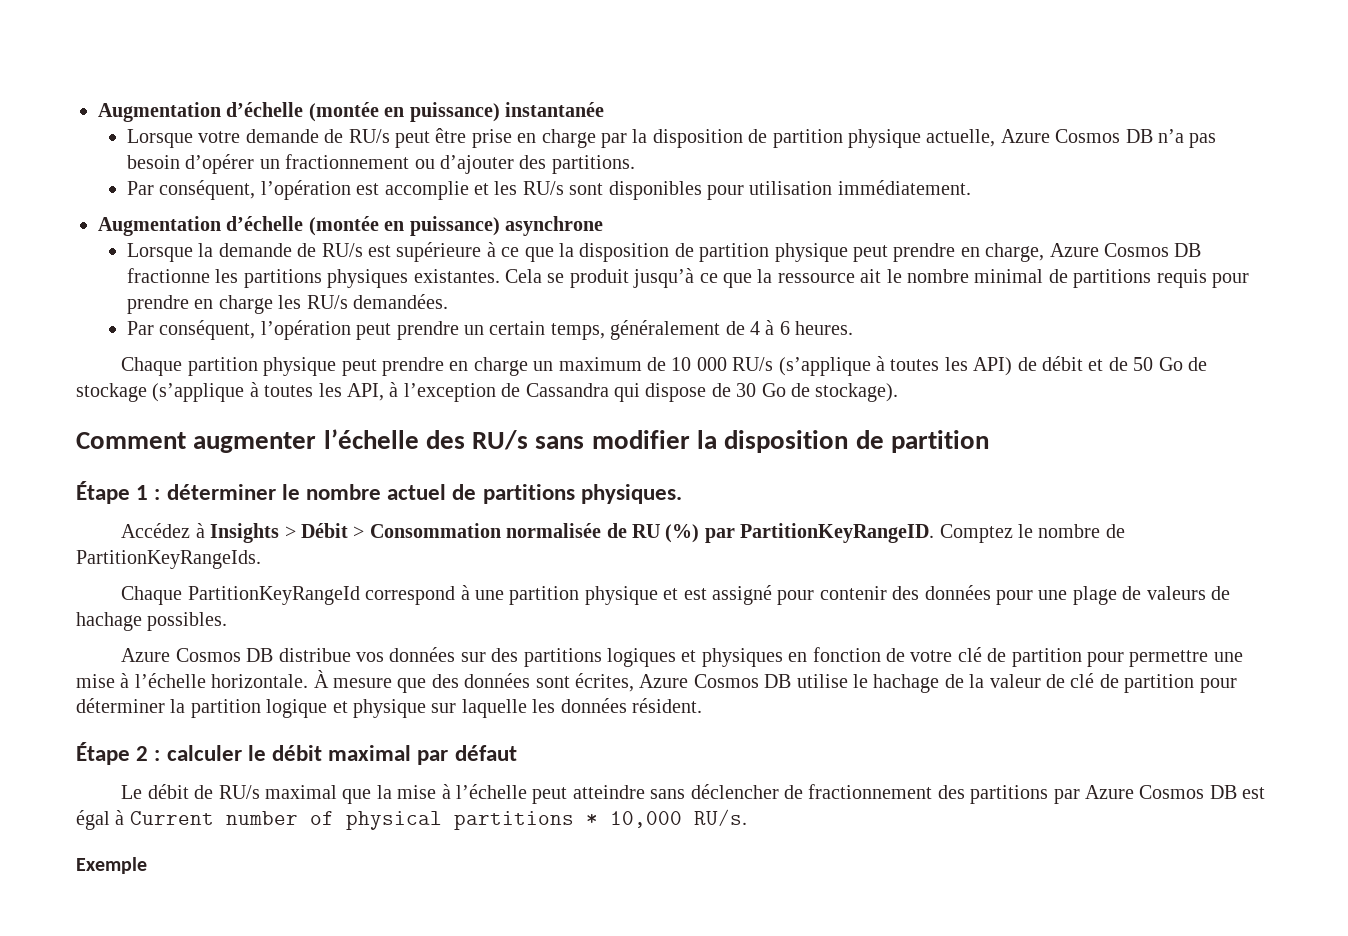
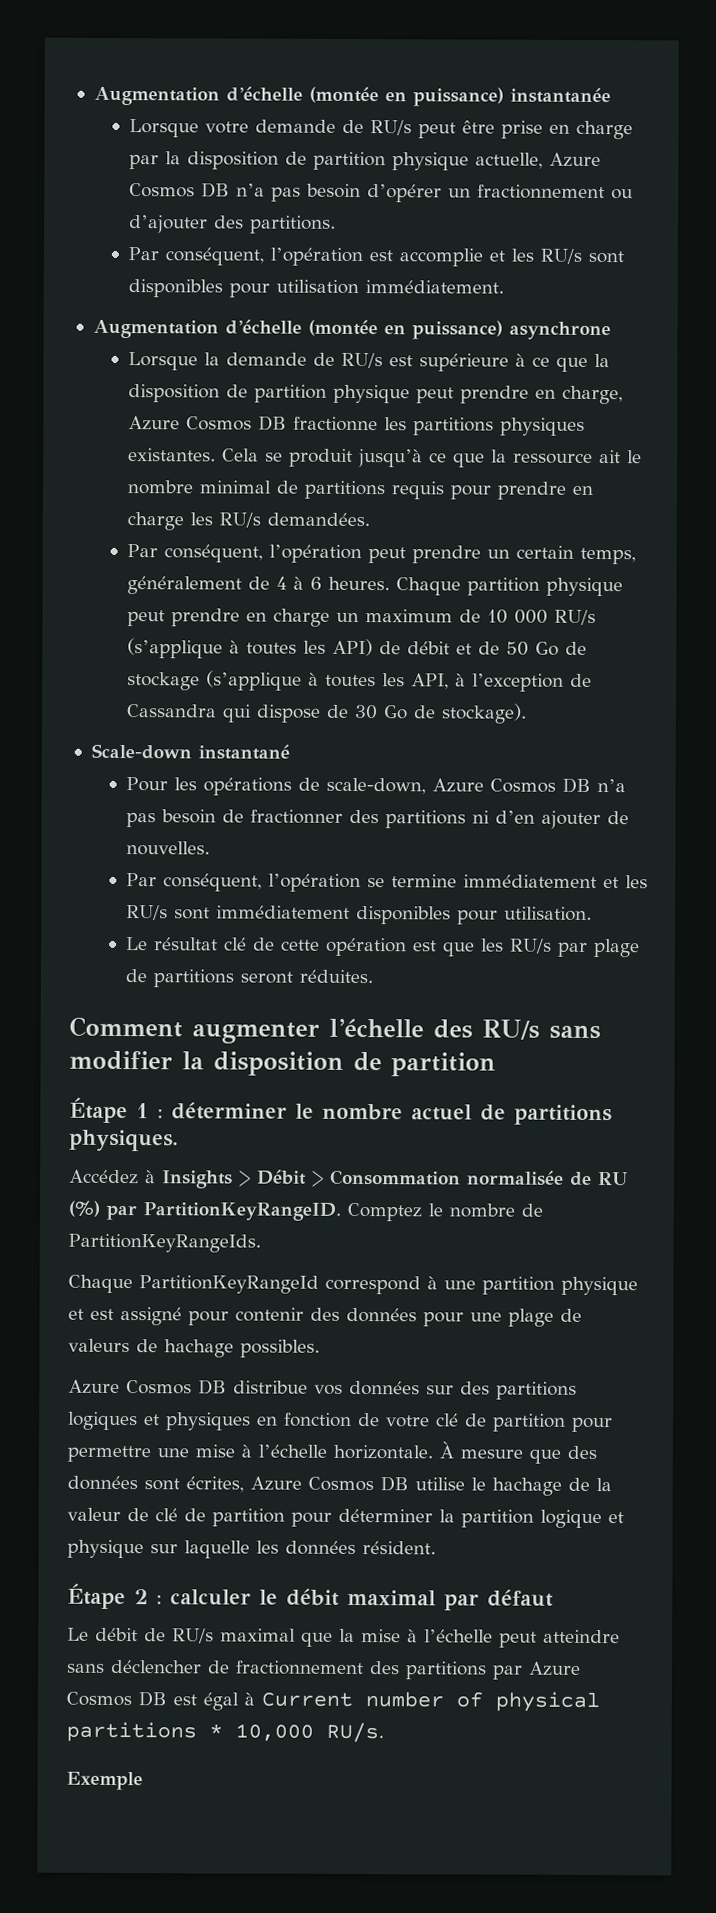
- Par conséquent, l’opération peut prendre un certain temps, généralement de 4 à 6 heures.
- Chaque partition physique peut prendre en charge un maximum de 10 000 RU/s (s’applique à toutes les API) de débit et de 50 Go de stockage (s’applique à toutes les API, à l’exception de Cassandra qui dispose de 30 Go de stockage).
+ Par conséquent, l’opération peut prendre un certain temps, généralement de 4 à 6 heures. Chaque partition physique peut prendre en charge un maximum de 10 000 RU/s (s’applique à toutes les API) de débit et de 50 Go de stockage (s’applique à toutes les API, à l’exception de Cassandra qui dispose de 30 Go de stockage).
+ Scale-down instantané
+ Pour les opérations de scale-down, Azure Cosmos DB n’a pas besoin de fractionner des partitions ni d’en ajouter de nouvelles.
+ Par conséquent, l’opération se termine immédiatement et les RU/s sont immédiatement disponibles pour utilisation.
+ Le résultat clé de cette opération est que les RU/s par plage de partitions seront réduites.

